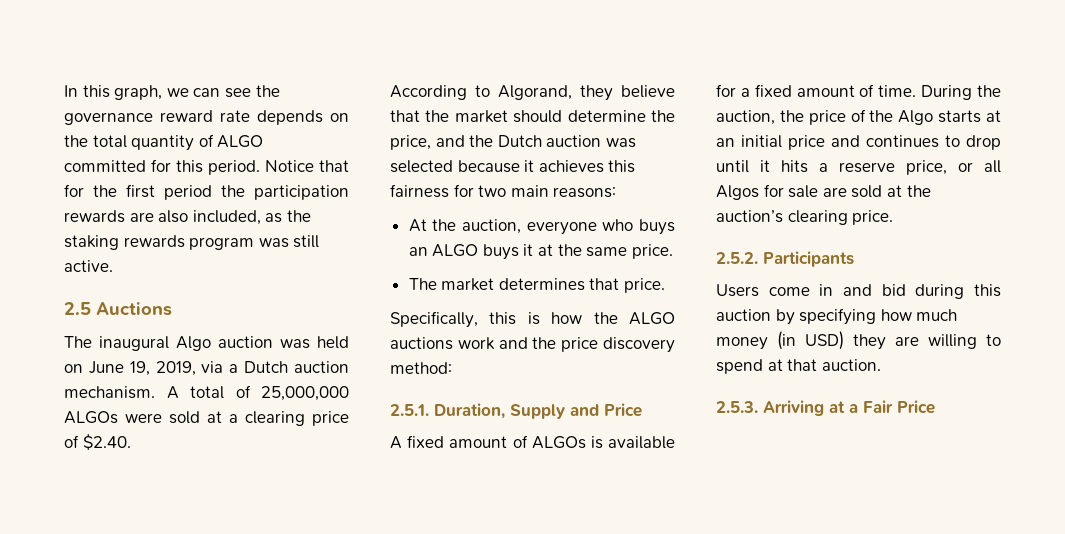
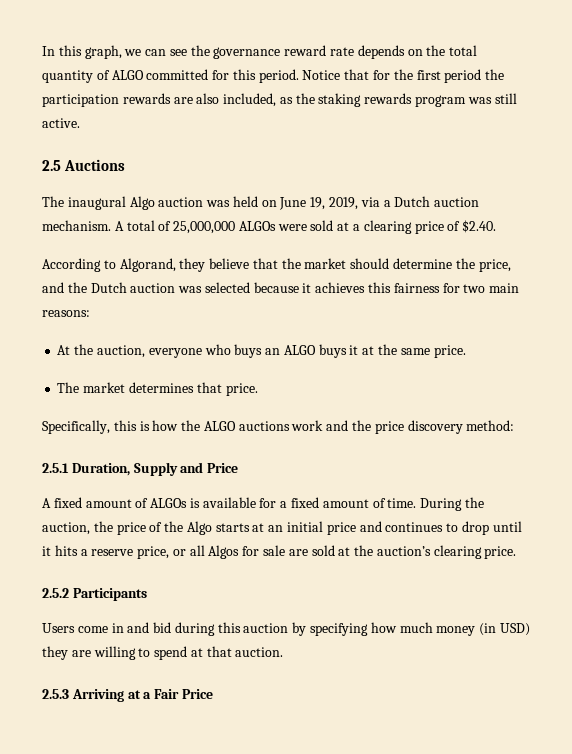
- 2.5.1. Duration, Supply and Price
+ 2.5.1 Duration, Supply and Price
- 2.5.2. Participants
+ 2.5.2 Participants
- 2.5.3. Arriving at a Fair Price
+ 2.5.3 Arriving at a Fair Price

